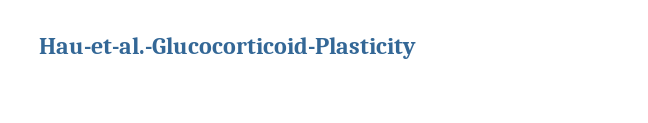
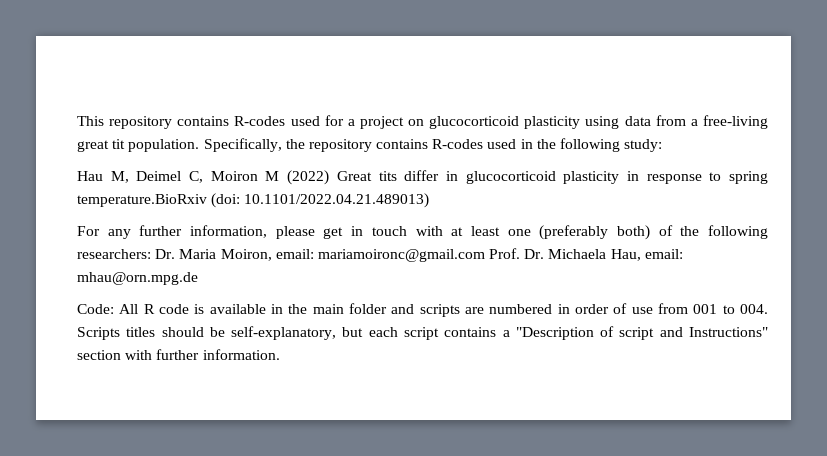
- Hau-et-al.-Glucocorticoid-Plasticity
+ This repository contains R-codes used for a project on glucocorticoid plasticity using data from a free-living great tit population. Specifically, the repository contains R-codes used in the following study:
+ Hau M, Deimel C, Moiron M (2022) Great tits differ in glucocorticoid plasticity in response to spring temperature.BioRxiv (doi: 10.1101/2022.04.21.489013)
+ For any further information, please get in touch with at least one (preferably both) of the following researchers: Dr. Maria Moiron, email: mariamoironc@gmail.com Prof. Dr. Michaela Hau, email: mhau@orn.mpg.de
+ Code: All R code is available in the main folder and scripts are numbered in order of use from 001 to 004. Scripts titles should be self-explanatory, but each script contains a "Description of script and Instructions" section with further information.

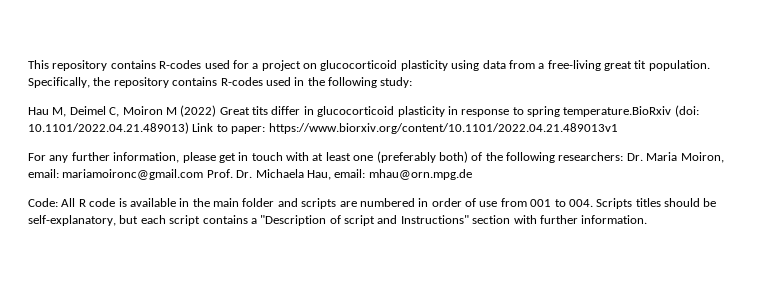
- Hau M, Deimel C, Moiron M (2022) Great tits differ in glucocorticoid plasticity in response to spring temperature.BioRxiv (doi: 10.1101/2022.04.21.489013)
+ Hau M, Deimel C, Moiron M (2022) Great tits differ in glucocorticoid plasticity in response to spring temperature.BioRxiv (doi: 10.1101/2022.04.21.489013) Link to paper: https://www.biorxiv.org/content/10.1101/2022.04.21.489013v1

